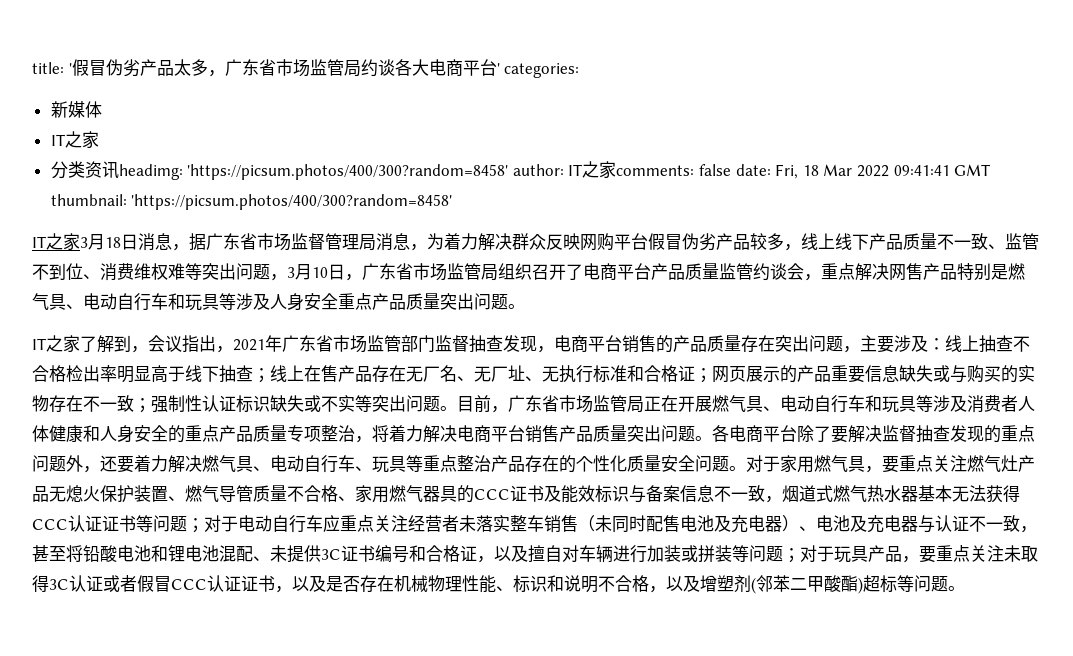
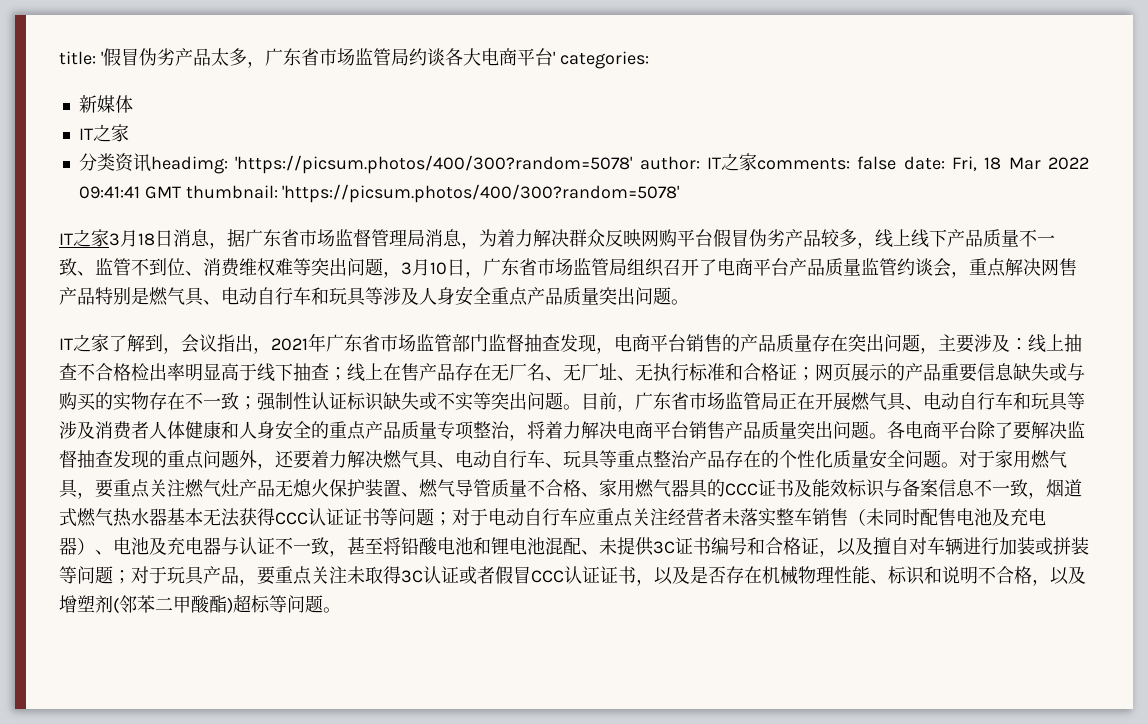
- 分类资讯headimg: 'https://picsum.photos/400/300?random=8458' author: IT之家comments: false date: Fri, 18 Mar 2022 09:41:41 GMT thumbnail: 'https://picsum.photos/400/300?random=8458'
+ 分类资讯headimg: 'https://picsum.photos/400/300?random=5078' author: IT之家comments: false date: Fri, 18 Mar 2022 09:41:41 GMT thumbnail: 'https://picsum.photos/400/300?random=5078'

